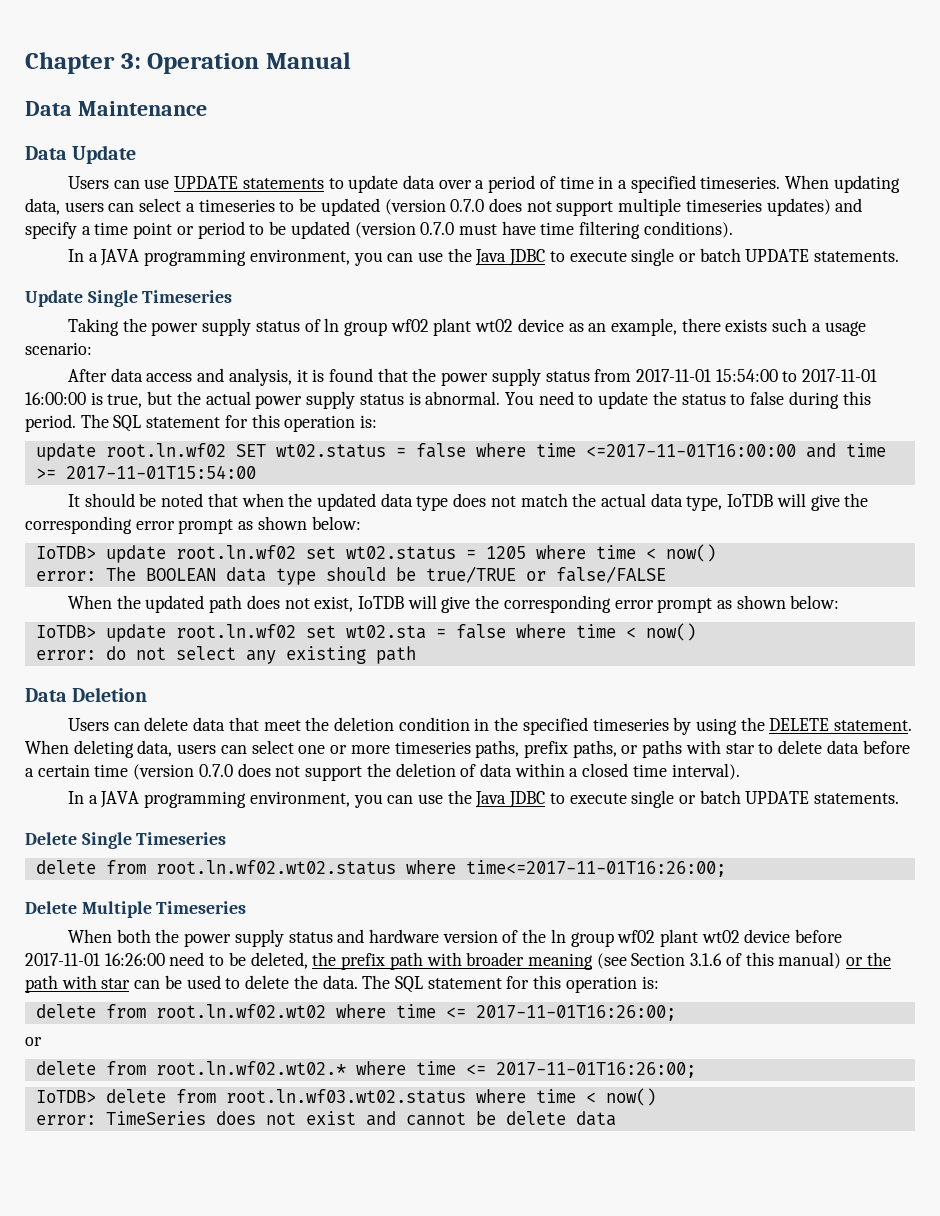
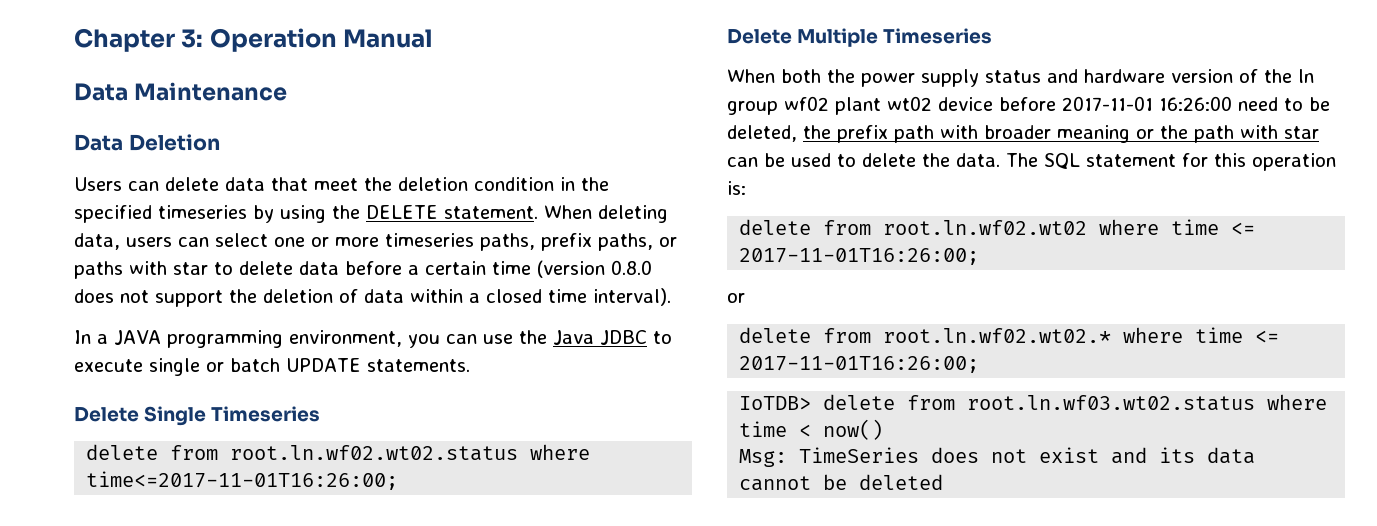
- Data Update
- Users can use UPDATE statements to update data over a period of time in a specified timeseries. When updating data, users can select a timeseries to be updated (version 0.7.0 does not support multiple timeseries updates) and specify a time point or period to be updated (version 0.7.0 must have time filtering conditions).
- In a JAVA programming environment, you can use the Java JDBC to execute single or batch UPDATE statements.
- Update Single Timeseries
- Taking the power supply status of ln group wf02 plant wt02 device as an example, there exists such a usage scenario:
- After data access and analysis, it is found that the power supply status from 2017-11-01 15:54:00 to 2017-11-01 16:00:00 is true, but the actual power supply status is abnormal. You need to update the status to false during this period. The SQL statement for this operation is:
- update root.ln.wf02 SET wt02.status = false where time <=2017-11-01T16:00:00 and time >= 2017-11-01T15:54:00
- It should be noted that when the updated data type does not match the actual data type, IoTDB will give the corresponding error prompt as shown below:
- IoTDB> update root.ln.wf02 set wt02.status = 1205 where time < now()
- error: The BOOLEAN data type should be true/TRUE or false/FALSE
- When the updated path does not exist, IoTDB will give the corresponding error prompt as shown below:
- IoTDB> update root.ln.wf02 set wt02.sta = false where time < now()
- error: do not select any existing path
- When deleting data, users can select one or more timeseries paths, prefix paths, or paths with star to delete data before a certain time (version 0.7.0 does not support the deletion of data within a closed time interval).
+ When deleting data, users can select one or more timeseries paths, prefix paths, or paths with star to delete data before a certain time (version 0.8.0 does not support the deletion of data within a closed time interval).
- When both the power supply status and hardware version of the ln group wf02 plant wt02 device before 2017-11-01 16:26:00 need to be deleted, the prefix path with broader meaning (see Section 3.1.6 of this manual) or the path with star can be used to delete the data.
+ When both the power supply status and hardware version of the ln group wf02 plant wt02 device before 2017-11-01 16:26:00 need to be deleted, the prefix path with broader meaning or the path with star can be used to delete the data.
- error: TimeSeries does not exist and cannot be delete data
+ Msg: TimeSeries does not exist and its data cannot be deleted

